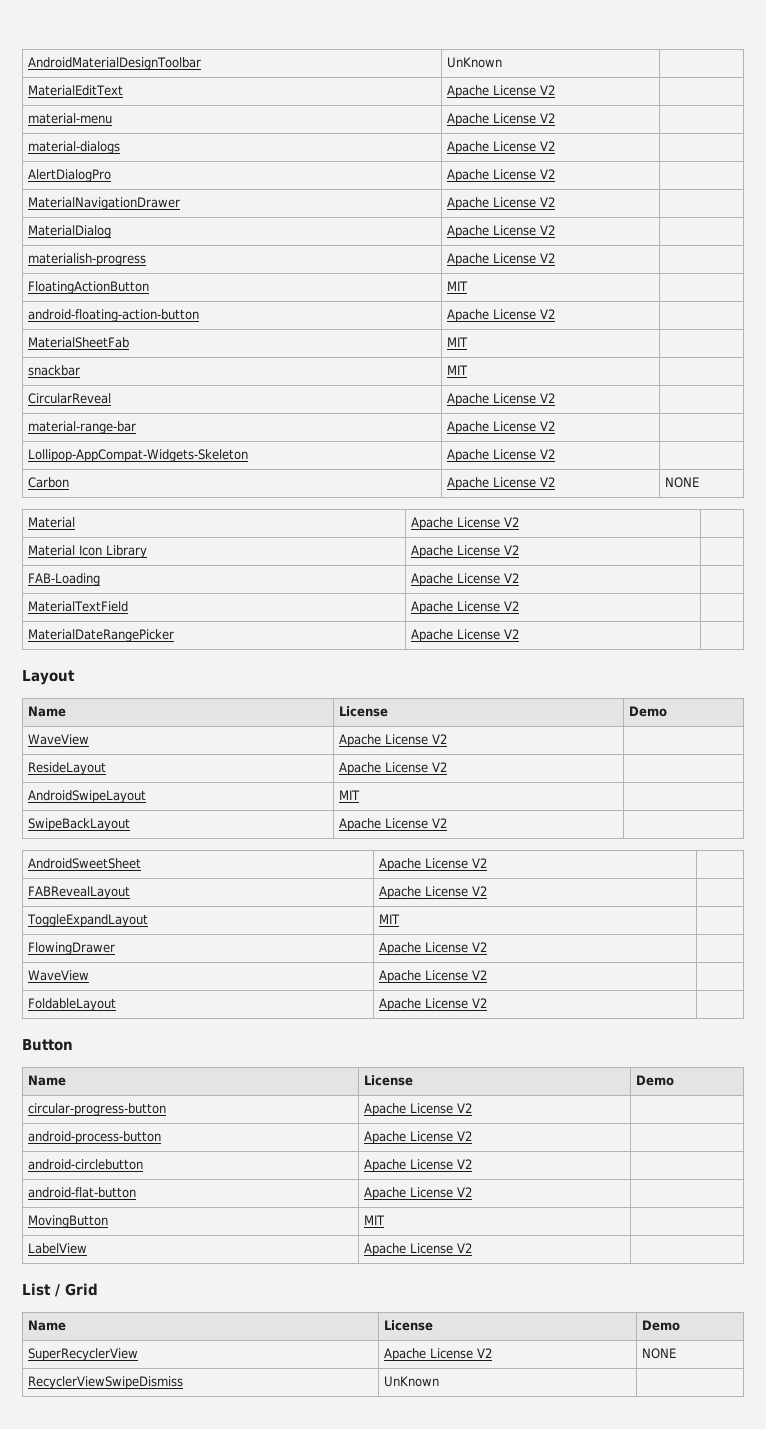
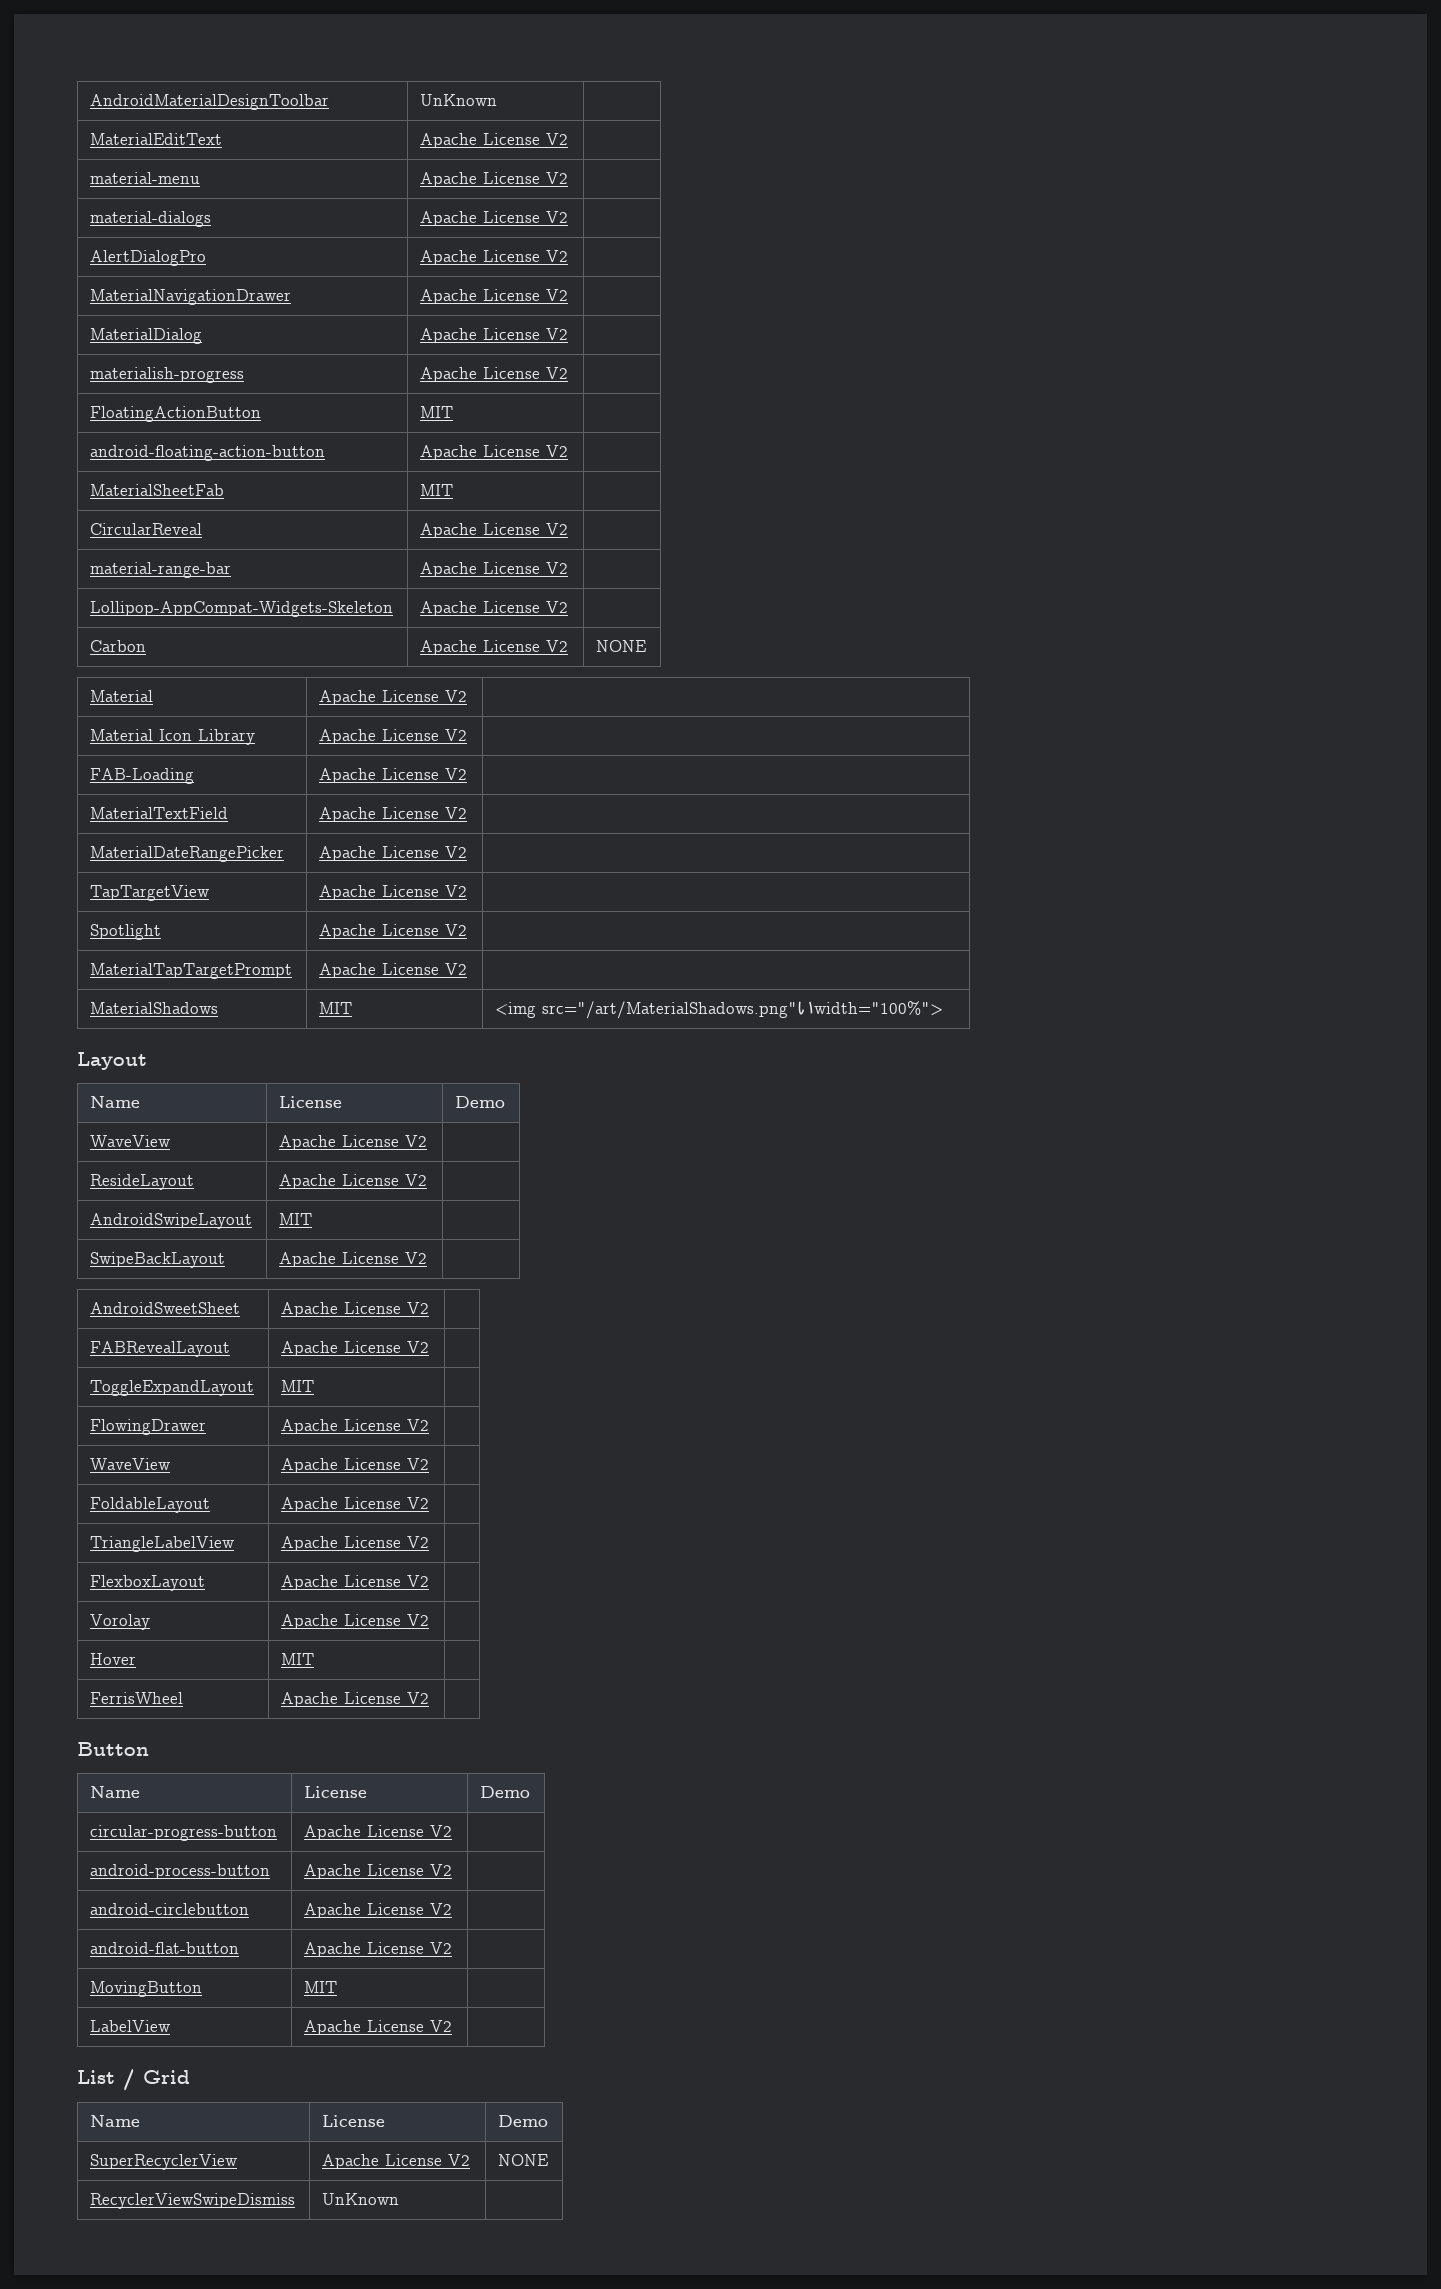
- snackbar | MIT |
+ TapTargetView | Apache License V2 |
+ Spotlight | Apache License V2 |
+ MaterialTapTargetPrompt | Apache License V2 |
+ MaterialShadows | MIT | <img src="/art/MaterialShadows.png"いwidth="100%">
+ TriangleLabelView | Apache License V2 |
+ FlexboxLayout | Apache License V2 |
+ Vorolay | Apache License V2 |
+ Hover | MIT |
+ FerrisWheel | Apache License V2 |

